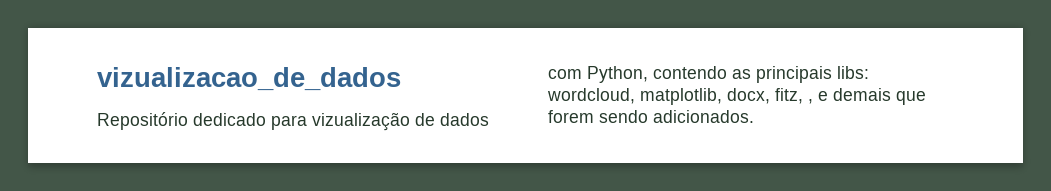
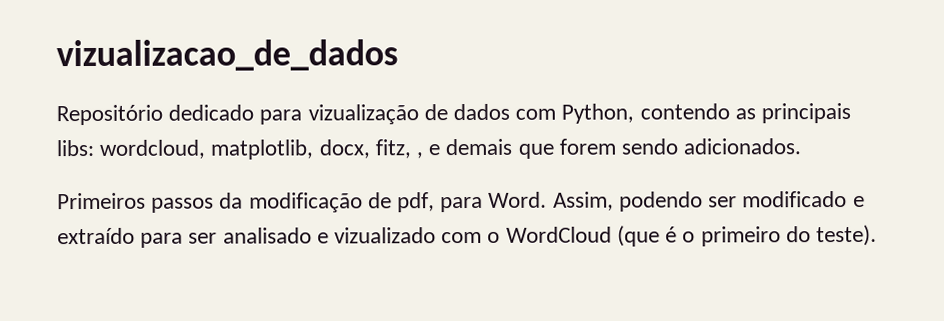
+ Primeiros passos da modificação de pdf, para Word. Assim, podendo ser modificado e extraído para ser analisado e vizualizado com o WordCloud (que é o primeiro do teste).

